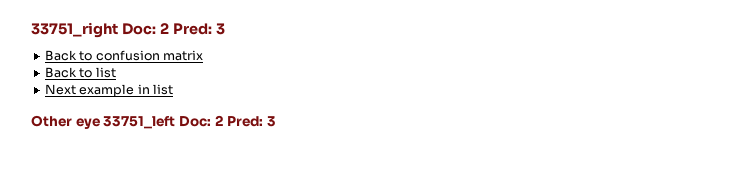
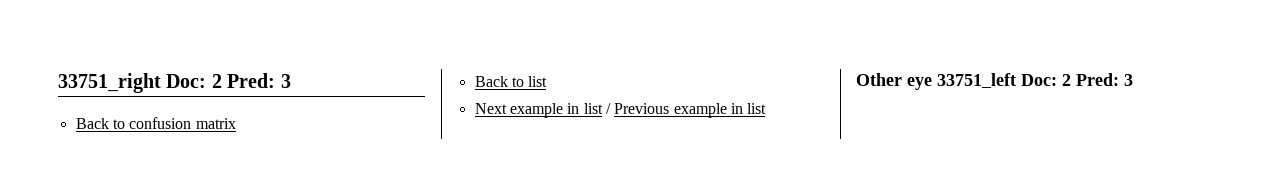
- Next example in list
+ Next example in list / Previous example in list

